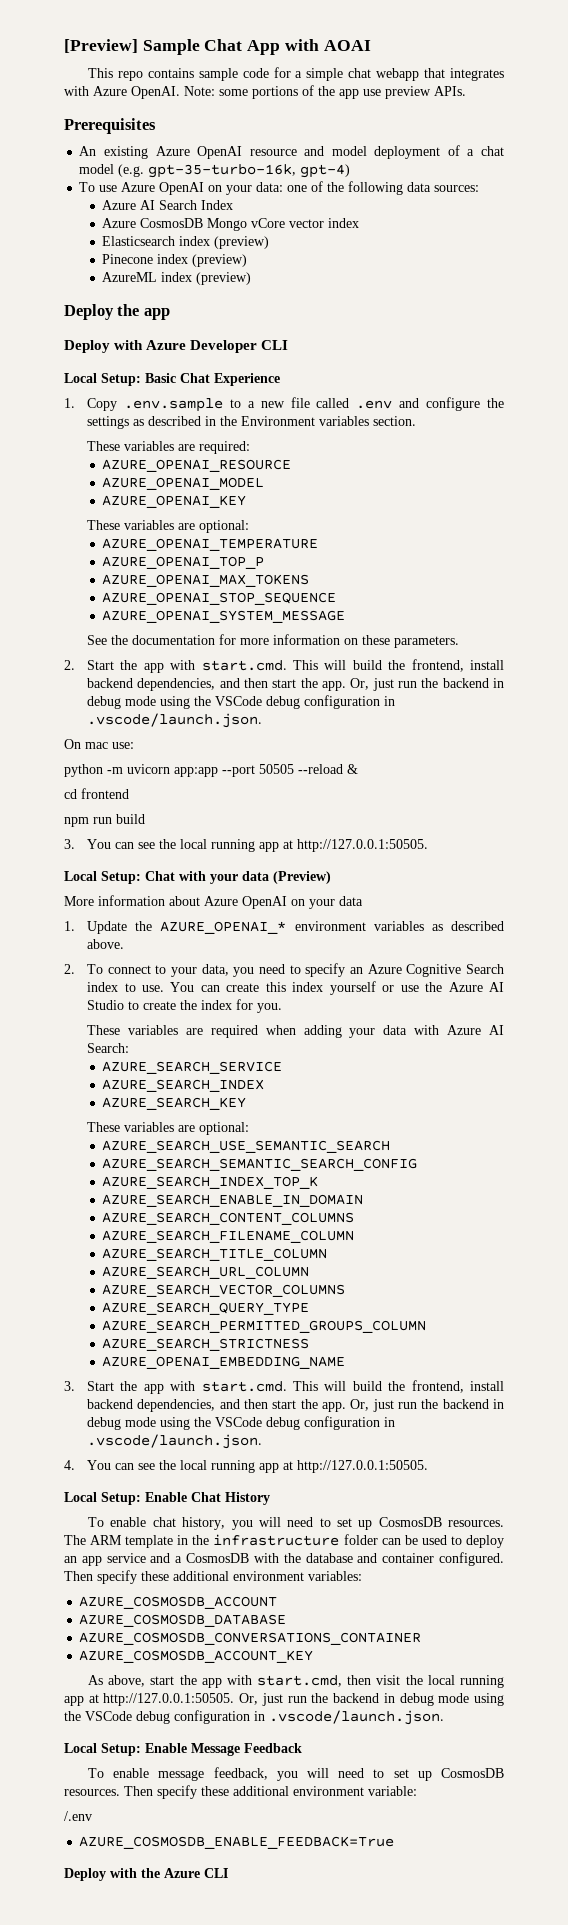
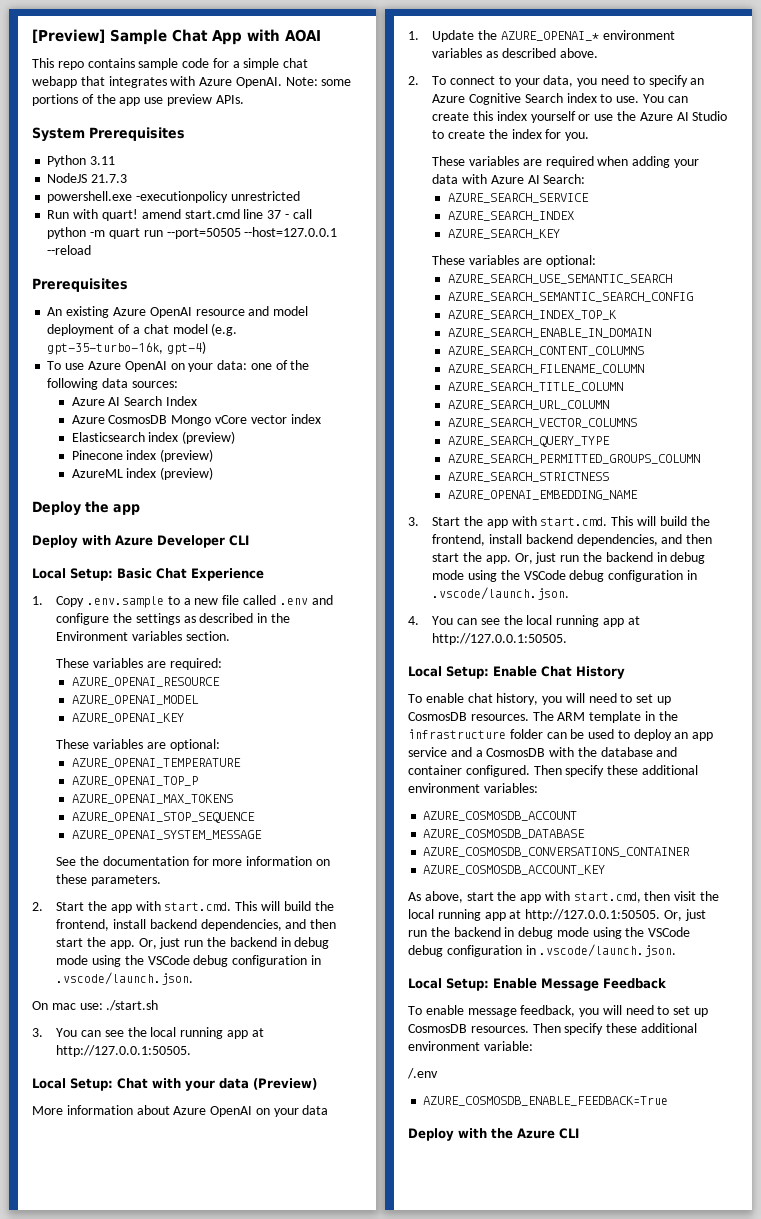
+ System Prerequisites
+ Python 3.11
+ NodeJS 21.7.3
+ powershell.exe -executionpolicy unrestricted
+ Run with quart! amend start.cmd line 37 - call python -m quart run --port=50505 --host=127.0.0.1 --reload
- On mac use:
- python -m uvicorn app:app --port 50505 --reload &
- cd frontend
- npm run build
+ On mac use: ./start.sh

